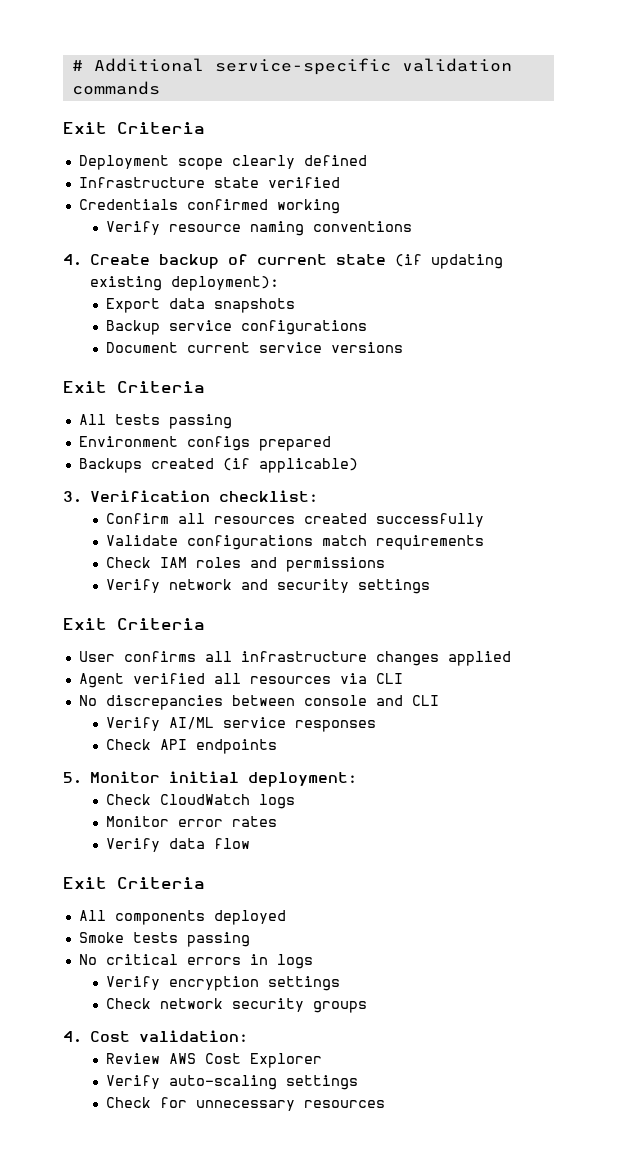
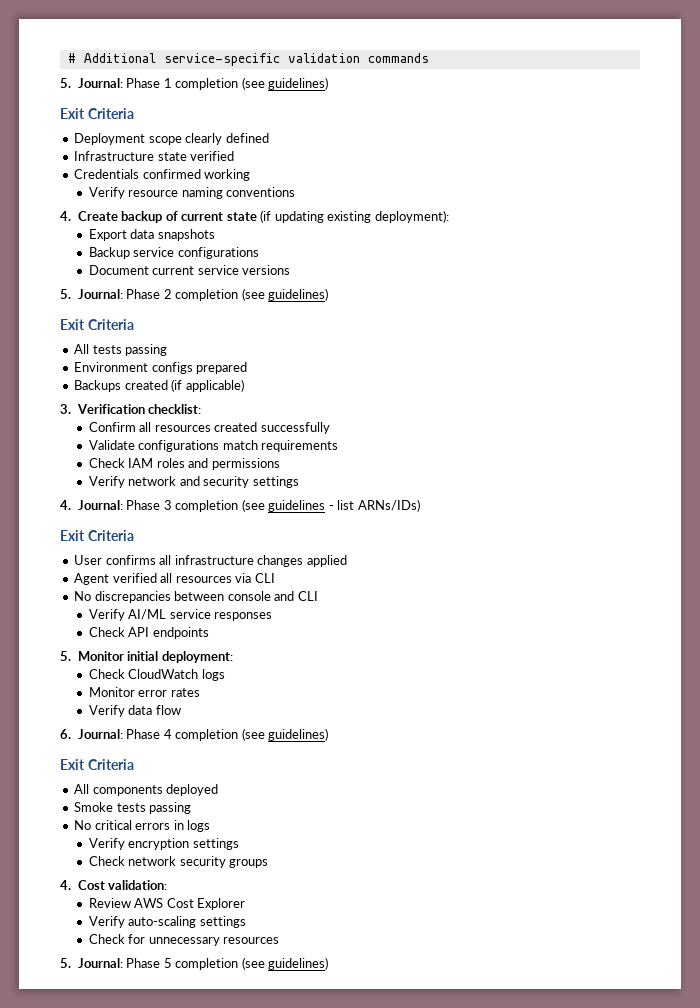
+ 5. Journal: Phase 1 completion (see guidelines)
+ 5. Journal: Phase 2 completion (see guidelines)
+ 4. Journal: Phase 3 completion (see guidelines - list ARNs/IDs)
+ 6. Journal: Phase 4 completion (see guidelines)
+ 5. Journal: Phase 5 completion (see guidelines)

